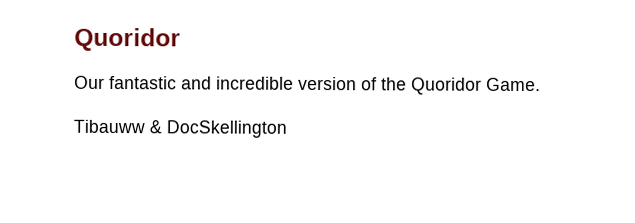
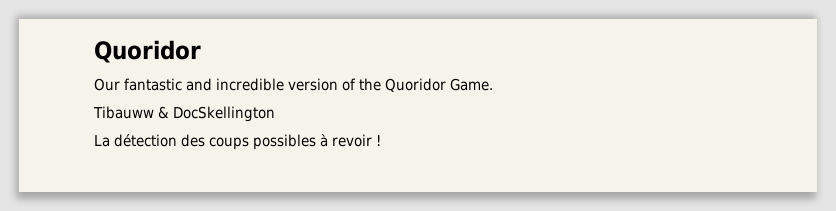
+ La détection des coups possibles à revoir !

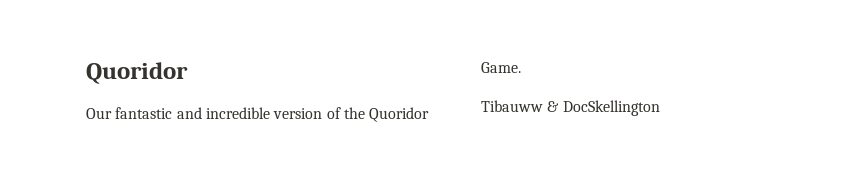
- La détection des coups possibles à revoir !

